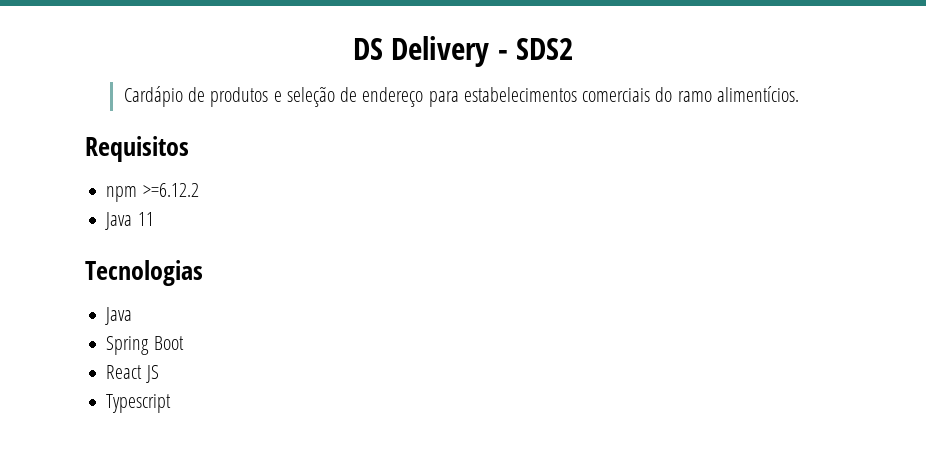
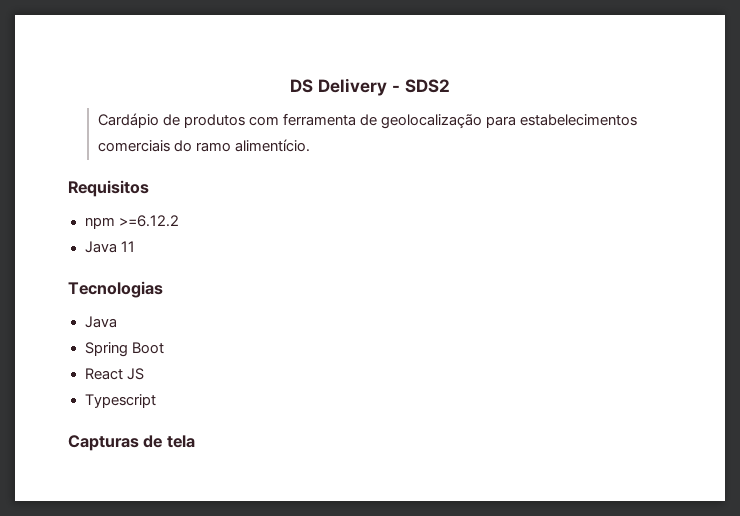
- Cardápio de produtos e seleção de endereço para estabelecimentos comerciais do ramo alimentícios.
+ Cardápio de produtos com ferramenta de geolocalização para estabelecimentos comerciais do ramo alimentício.
+ Capturas de tela

